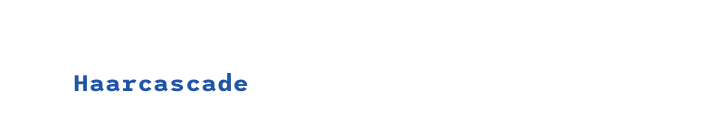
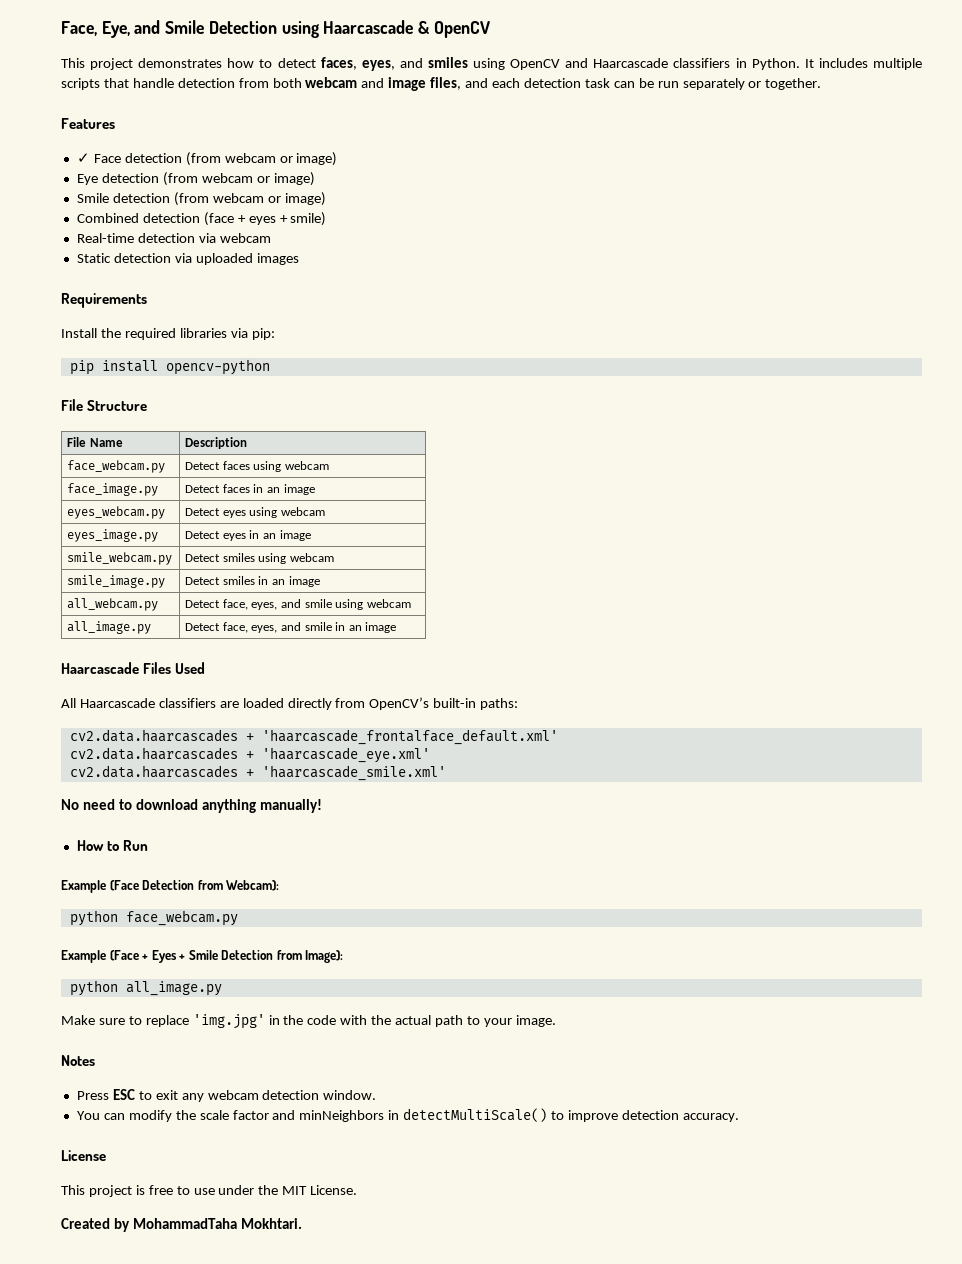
- Haarcascade
+ Face, Eye, and Smile Detection using Haarcascade & OpenCV
+ This project demonstrates how to detect faces, eyes, and smiles using OpenCV and Haarcascade classifiers in Python. It includes multiple scripts that handle detection from both webcam and image files, and each detection task can be run separately or together.
+ Features
+ ✓ Face detection (from webcam or image)
+ Eye detection (from webcam or image)
+ Smile detection (from webcam or image)
+ Combined detection (face + eyes + smile)
+ Real-time detection via webcam
+ Static detection via uploaded images
+ Requirements
+ Install the required libraries via pip:
+ pip install opencv-python
+ File Structure
+ File Name | Description
+ face_webcam.py | Detect faces using webcam
+ face_image.py | Detect faces in an image
+ eyes_webcam.py | Detect eyes using webcam
+ eyes_image.py | Detect eyes in an image
+ smile_webcam.py | Detect smiles using webcam
+ smile_image.py | Detect smiles in an image
+ all_webcam.py | Detect face, eyes, and smile using webcam
+ all_image.py | Detect face, eyes, and smile in an image
+ Haarcascade Files Used
+ All Haarcascade classifiers are loaded directly from OpenCV’s built-in paths:
+ cv2.data.haarcascades + 'haarcascade_frontalface_default.xml'
+ cv2.data.haarcascades + 'haarcascade_eye.xml'
+ cv2.data.haarcascades + 'haarcascade_smile.xml'
+ No need to download anything manually!
+ How to Run
+ Example (Face Detection from Webcam):
+ python face_webcam.py
+ Example (Face + Eyes + Smile Detection from Image):
+ python all_image.py
+ Make sure to replace 'img.jpg' in the code with the actual path to your image.
+ Notes
+ Press ESC to exit any webcam detection window.
+ You can modify the scale factor and minNeighbors in detectMultiScale() to improve detection accuracy.
+ License
+ This project is free to use under the MIT License.
+ Created by MohammadTaha Mokhtari.

